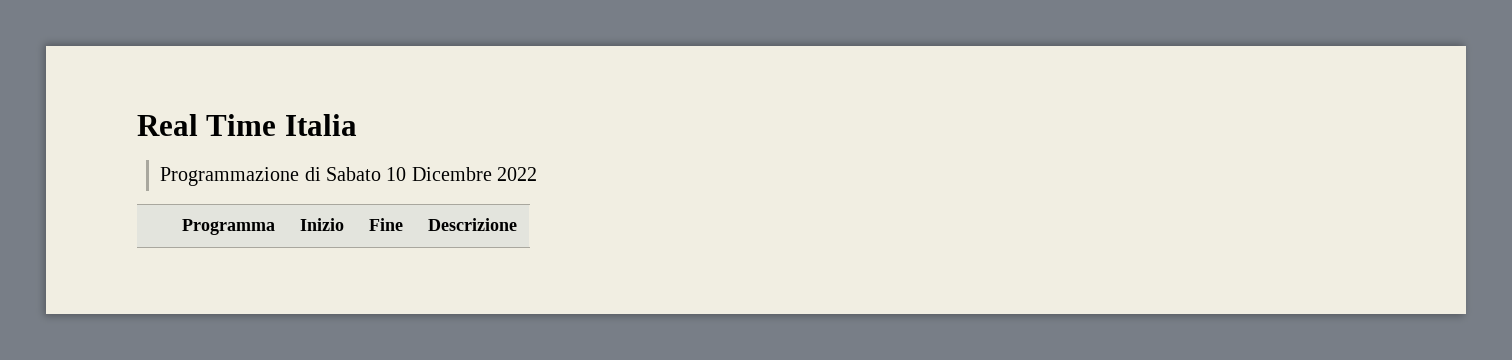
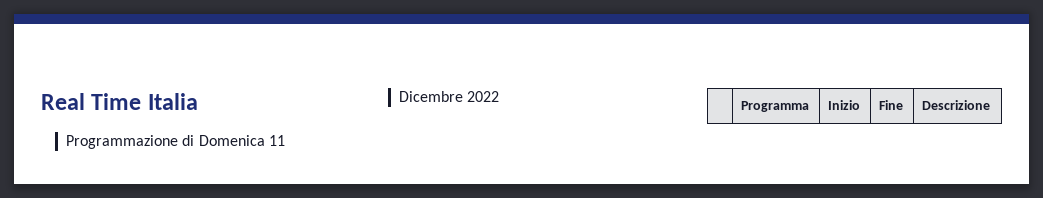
- Programmazione di Sabato 10 Dicembre 2022
+ Programmazione di Domenica 11 Dicembre 2022

